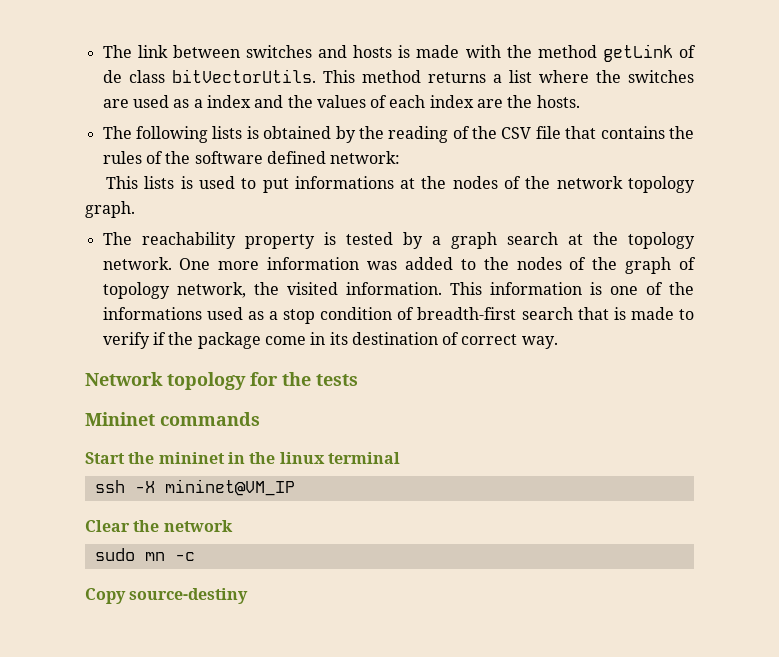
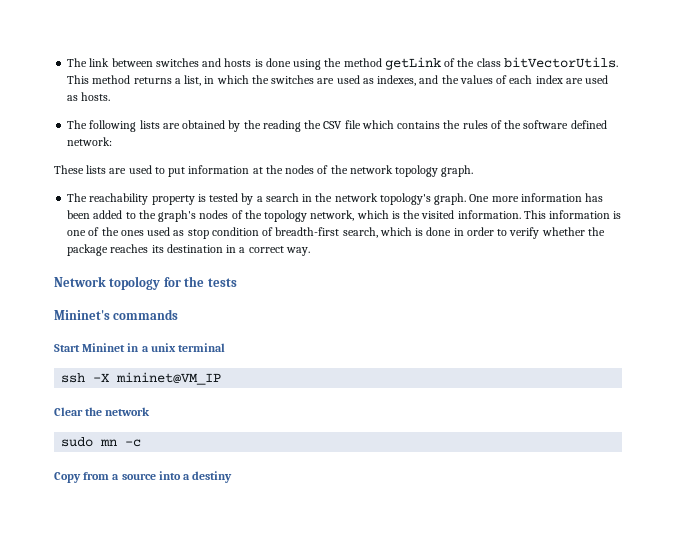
- The link between switches and hosts is made with the method getLink of de class bitVectorUtils.
+ The link between switches and hosts is done using the method getLink of the class bitVectorUtils.
- This method returns a list where the switches are used as a index and the values of each index are the hosts.
+ This method returns a list, in which the switches are used as indexes, and the values of each index are used as hosts.
- The following lists is obtained by the reading of the CSV file that contains the rules of the software defined network:
+ The following lists are obtained by the reading the CSV file which contains the rules of the software defined network:
- This lists is used to put informations at the nodes of the network topology graph.
+ These lists are used to put information at the nodes of the network topology graph.
- The reachability property is tested by a graph search at the topology network.
+ The reachability property is tested by a search in the network topology's graph.
- One more information was added to the nodes of the graph of topology network, the visited information.
+ One more information has been added to the graph's nodes of the topology network, which is the visited information.
- This information is one of the informations used as a stop condition of breadth-first search that is made to verify if the package come in its destination of correct way.
+ This information is one of the ones used as stop condition of breadth-first search, which is done in order to verify whether the package reaches its destination in a correct way.
- Mininet commands
+ Mininet's commands
- Start the mininet in the linux terminal
+ Start Mininet in a unix terminal
- Copy source-destiny
+ Copy from a source into a destiny

